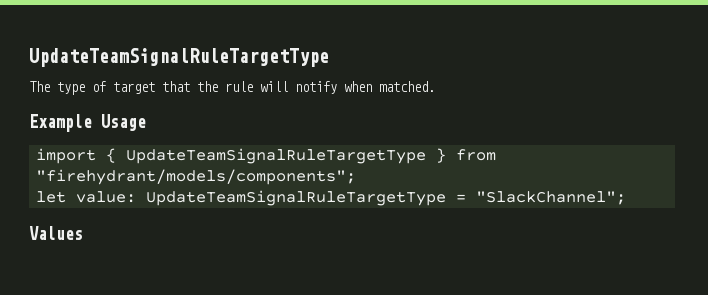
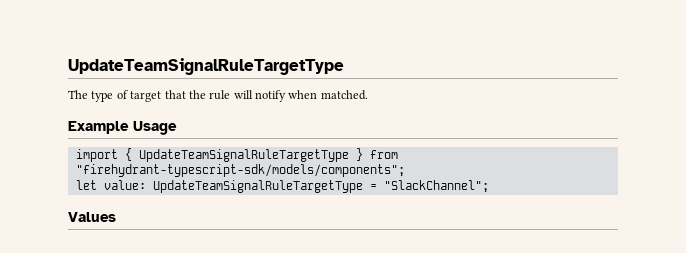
- import { UpdateTeamSignalRuleTargetType } from "firehydrant/models/components";
+ import { UpdateTeamSignalRuleTargetType } from "firehydrant-typescript-sdk/models/components";

